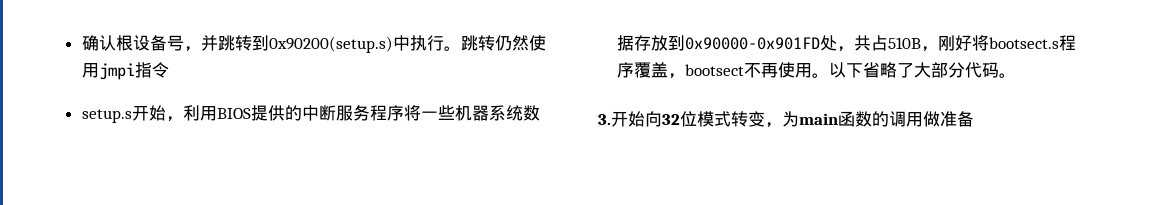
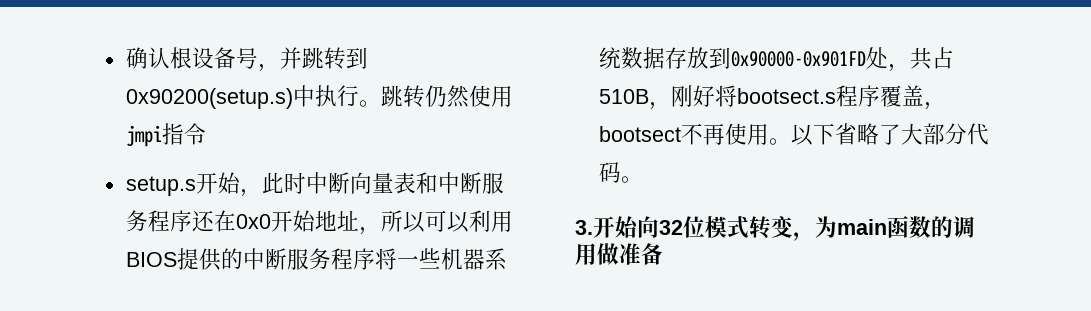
- setup.s开始，利用BIOS提供的中断服务程序将一些机器系统数据存放到0x90000-0x901FD处，共占510B，刚好将bootsect.s程序覆盖，bootsect不再使用。
+ setup.s开始，此时中断向量表和中断服务程序还在0x0开始地址，所以可以利用BIOS提供的中断服务程序将一些机器系统数据存放到0x90000-0x901FD处，共占510B，刚好将bootsect.s程序覆盖，bootsect不再使用。

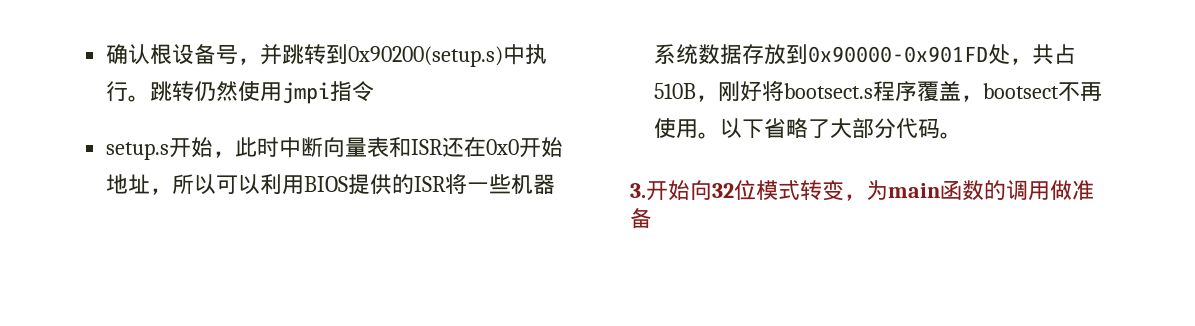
- setup.s开始，此时中断向量表和中断服务程序还在0x0开始地址，所以可以利用BIOS提供的中断服务程序将一些机器系统数据存放到0x90000-0x901FD处，共占510B，刚好将bootsect.s程序覆盖，bootsect不再使用。
+ setup.s开始，此时中断向量表和ISR还在0x0开始地址，所以可以利用BIOS提供的ISR将一些机器系统数据存放到0x90000-0x901FD处，共占510B，刚好将bootsect.s程序覆盖，bootsect不再使用。

